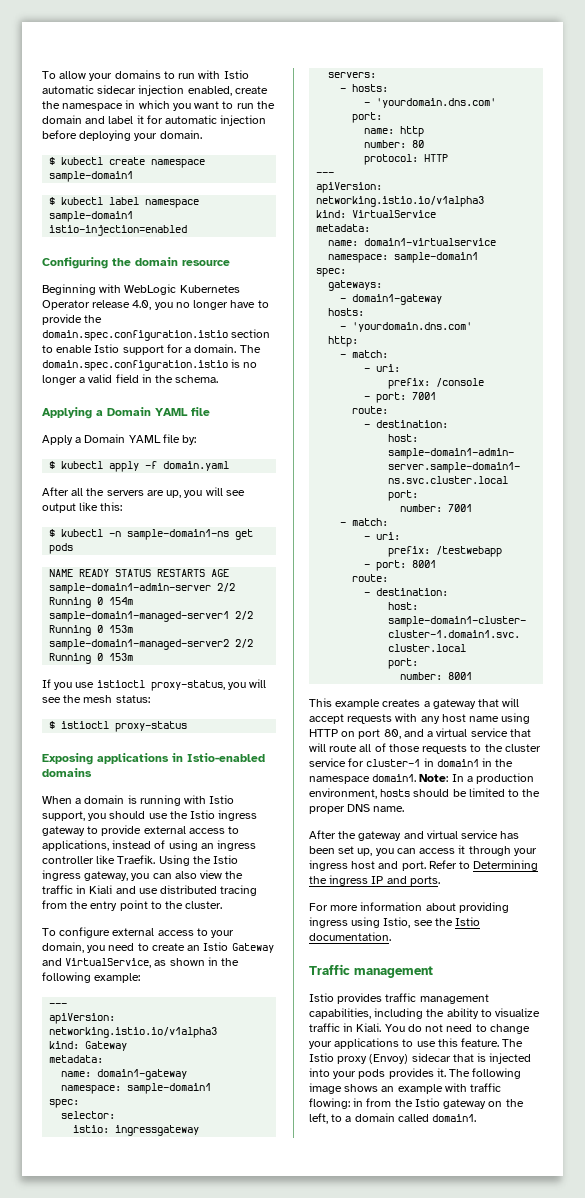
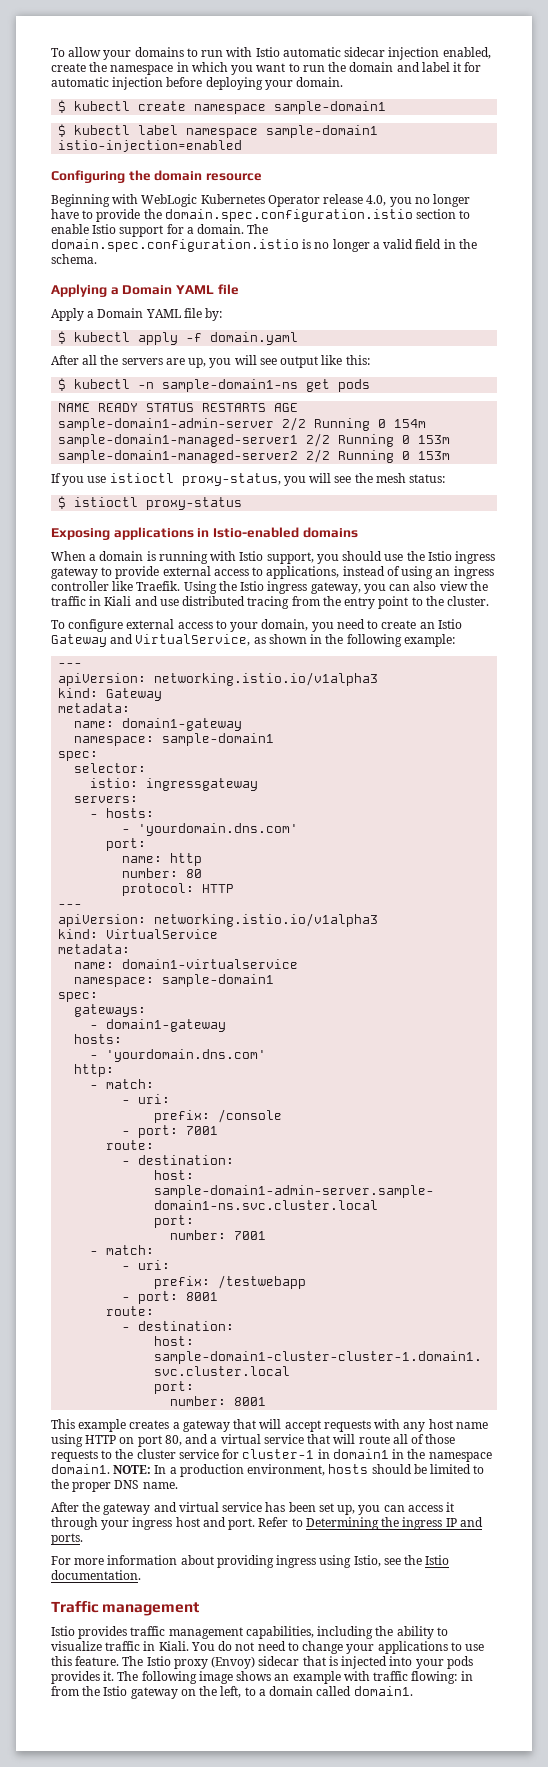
- Note: In a production environment, hosts should be limited to the proper DNS name.
+ NOTE: In a production environment, hosts should be limited to the proper DNS name.

